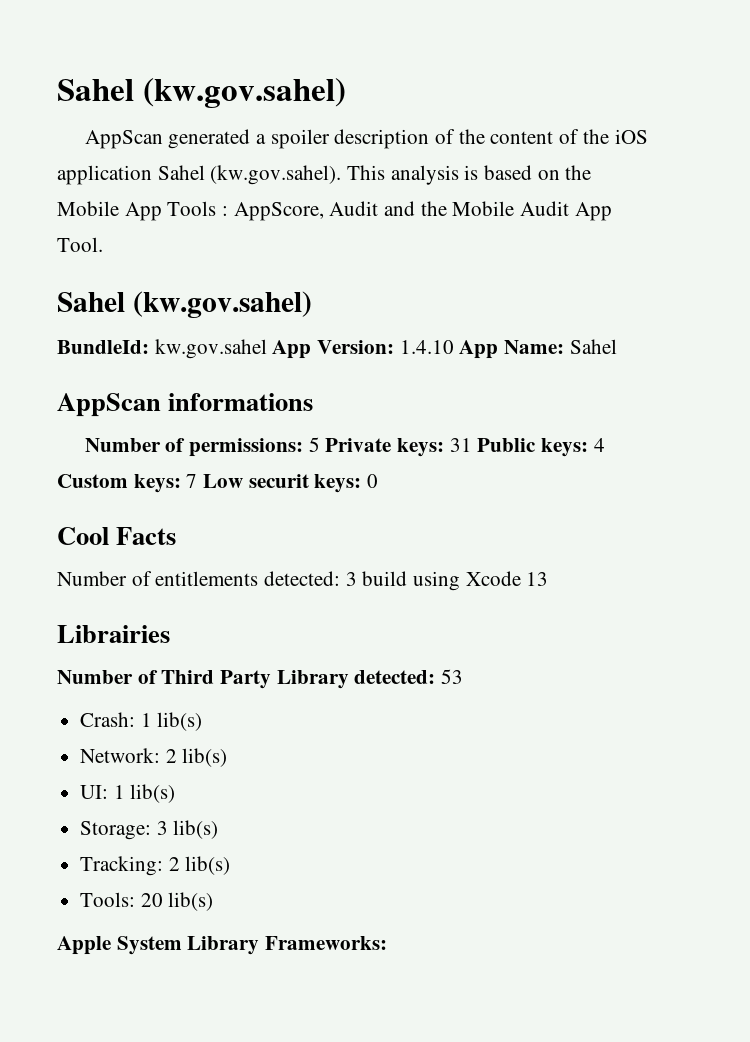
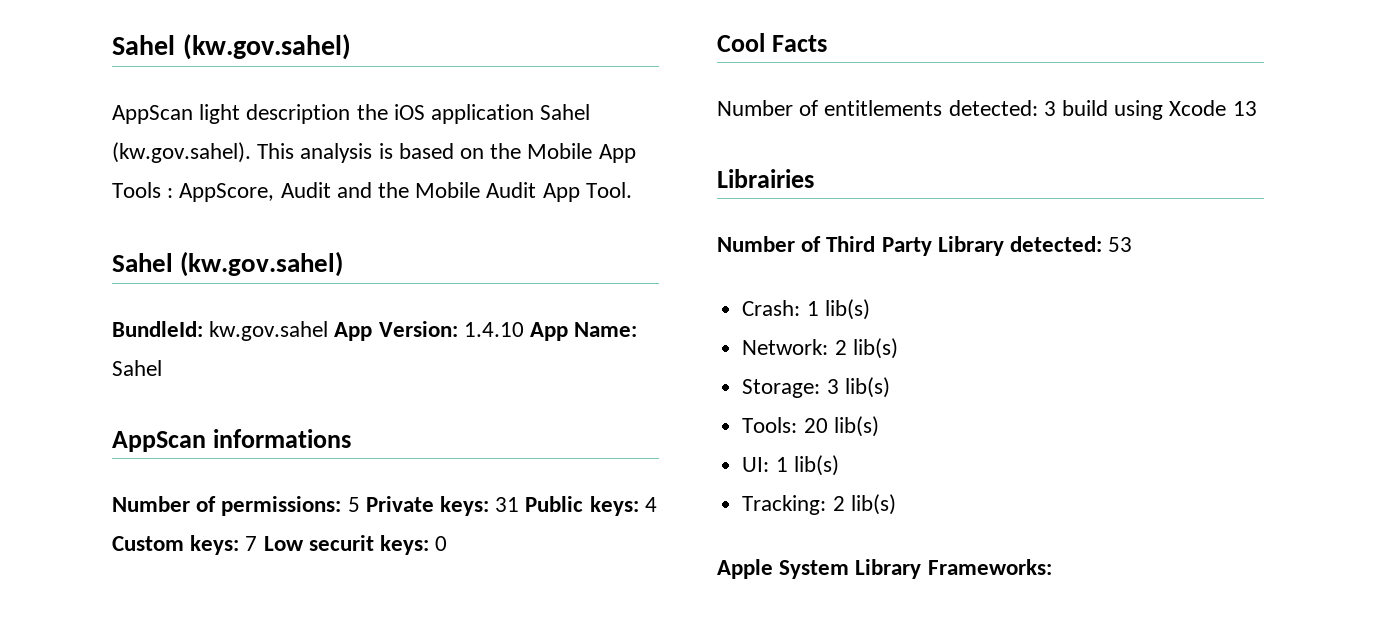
- AppScan generated a spoiler description of the content of the iOS application Sahel (kw.gov.sahel). This analysis is based on the Mobile App Tools : AppScore, Audit and the Mobile Audit App Tool.
+ AppScan light description the iOS application Sahel (kw.gov.sahel). This analysis is based on the Mobile App Tools : AppScore, Audit and the Mobile Audit App Tool.
+ Storage: 3 lib(s)
+ Tools: 20 lib(s)
- Storage: 3 lib(s)
- Tools: 20 lib(s)

